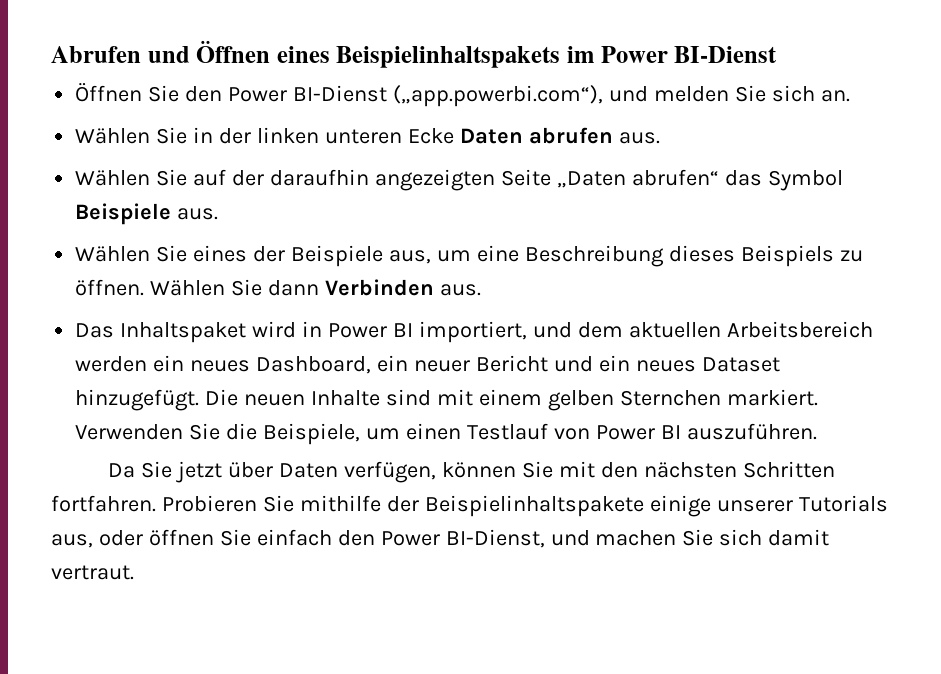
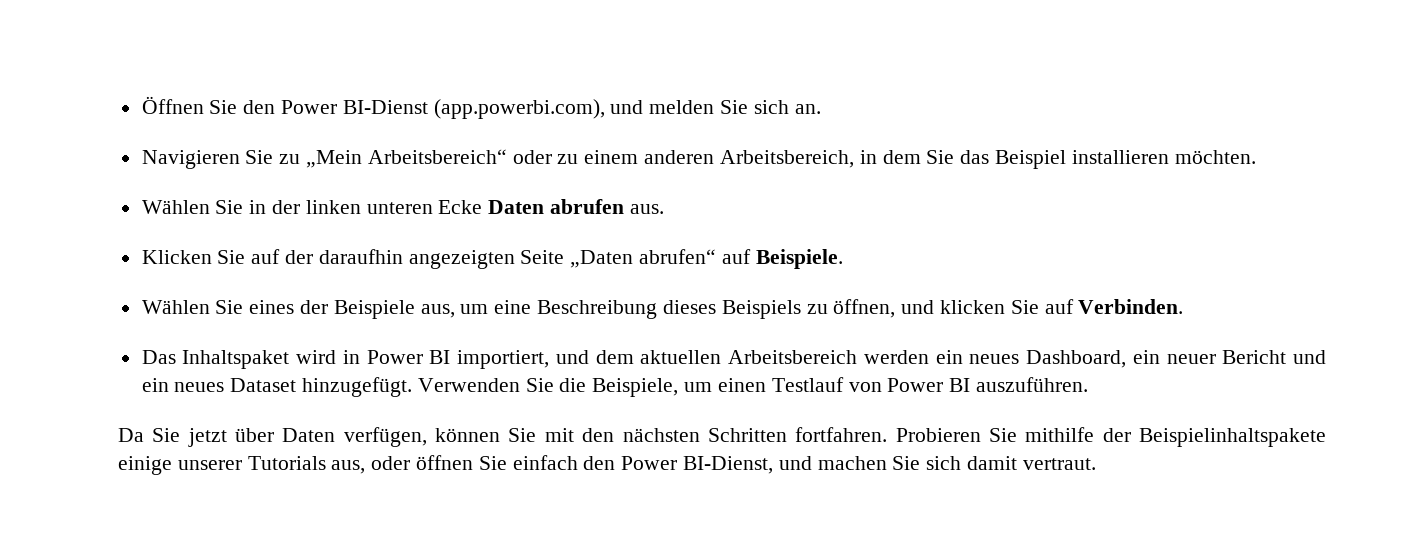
- Abrufen und Öffnen eines Beispielinhaltspakets im Power BI-Dienst
- Öffnen Sie den Power BI-Dienst („app.powerbi.com“), und melden Sie sich an.
+ Öffnen Sie den Power BI-Dienst (app.powerbi.com), und melden Sie sich an.
+ Navigieren Sie zu „Mein Arbeitsbereich“ oder zu einem anderen Arbeitsbereich, in dem Sie das Beispiel installieren möchten.
- Wählen Sie auf der daraufhin angezeigten Seite „Daten abrufen“ das Symbol Beispiele aus.
+ Klicken Sie auf der daraufhin angezeigten Seite „Daten abrufen“ auf Beispiele.
- Wählen Sie eines der Beispiele aus, um eine Beschreibung dieses Beispiels zu öffnen. Wählen Sie dann Verbinden aus.
+ Wählen Sie eines der Beispiele aus, um eine Beschreibung dieses Beispiels zu öffnen, und klicken Sie auf Verbinden.
- Die neuen Inhalte sind mit einem gelben Sternchen markiert.

